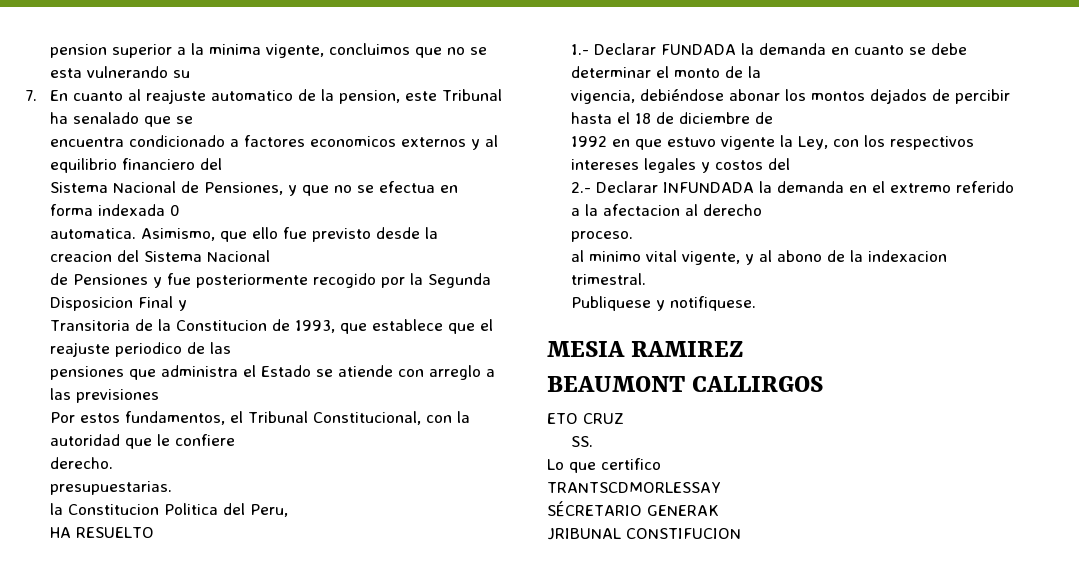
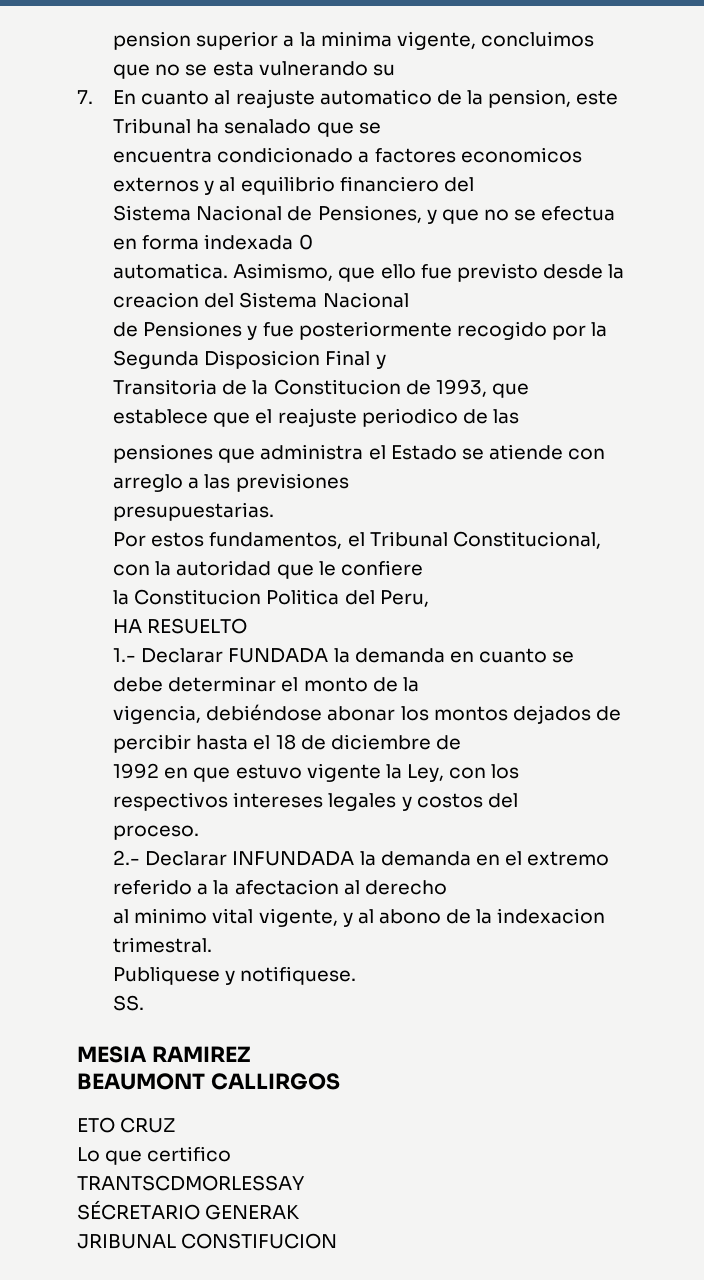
+ presupuestarias.
- derecho.
- presupuestarias.
+ proceso.
- proceso.
+ SS.
- SS.

